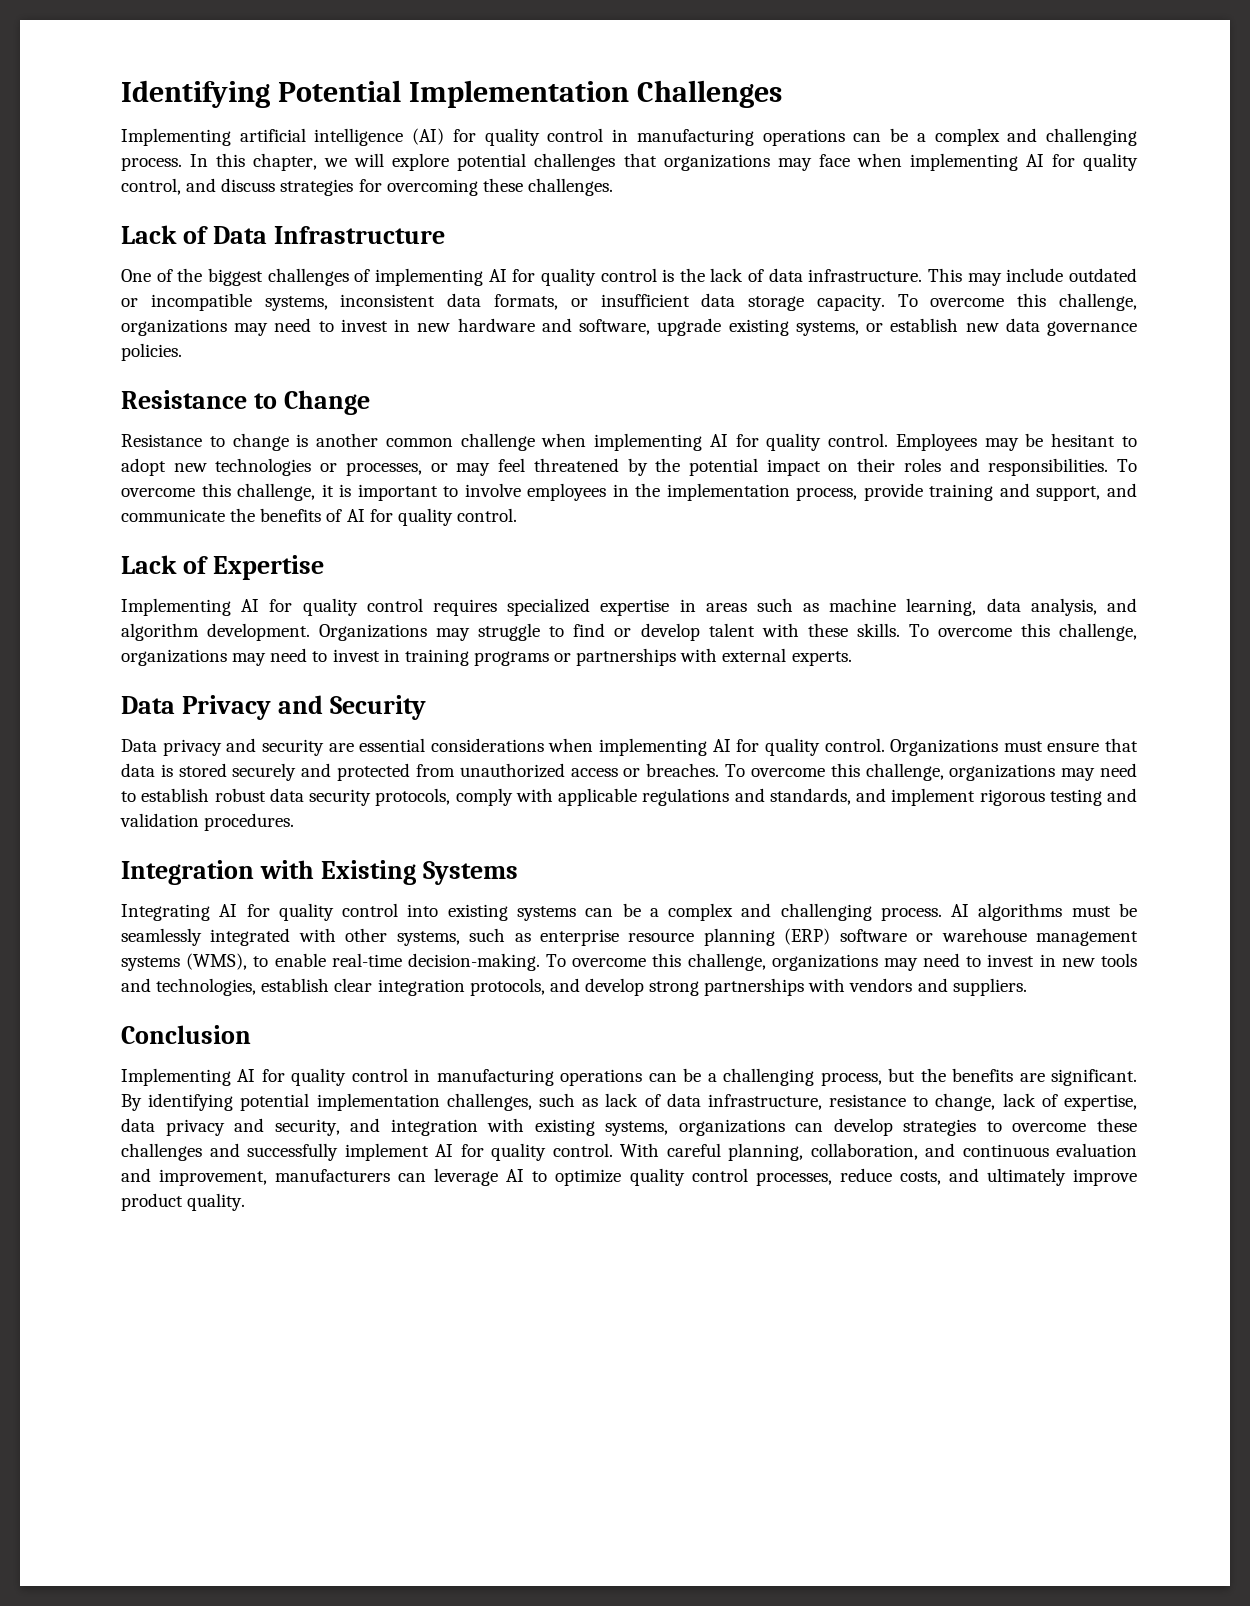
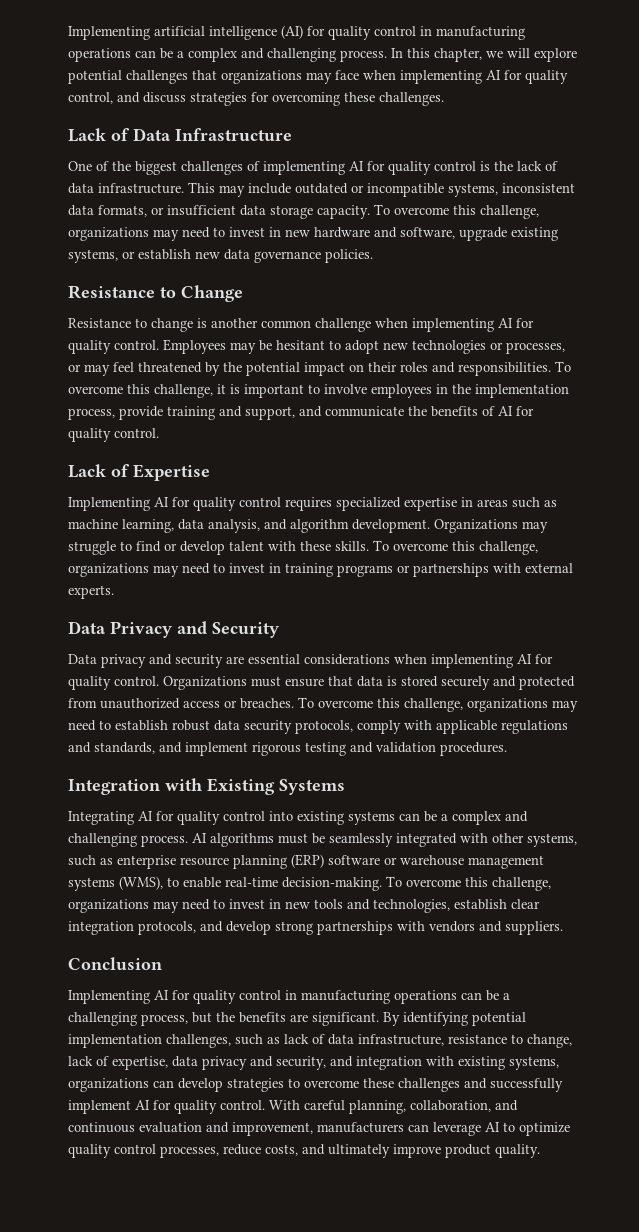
- Identifying Potential Implementation Challenges

